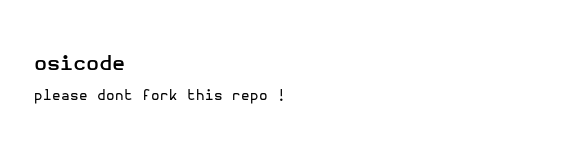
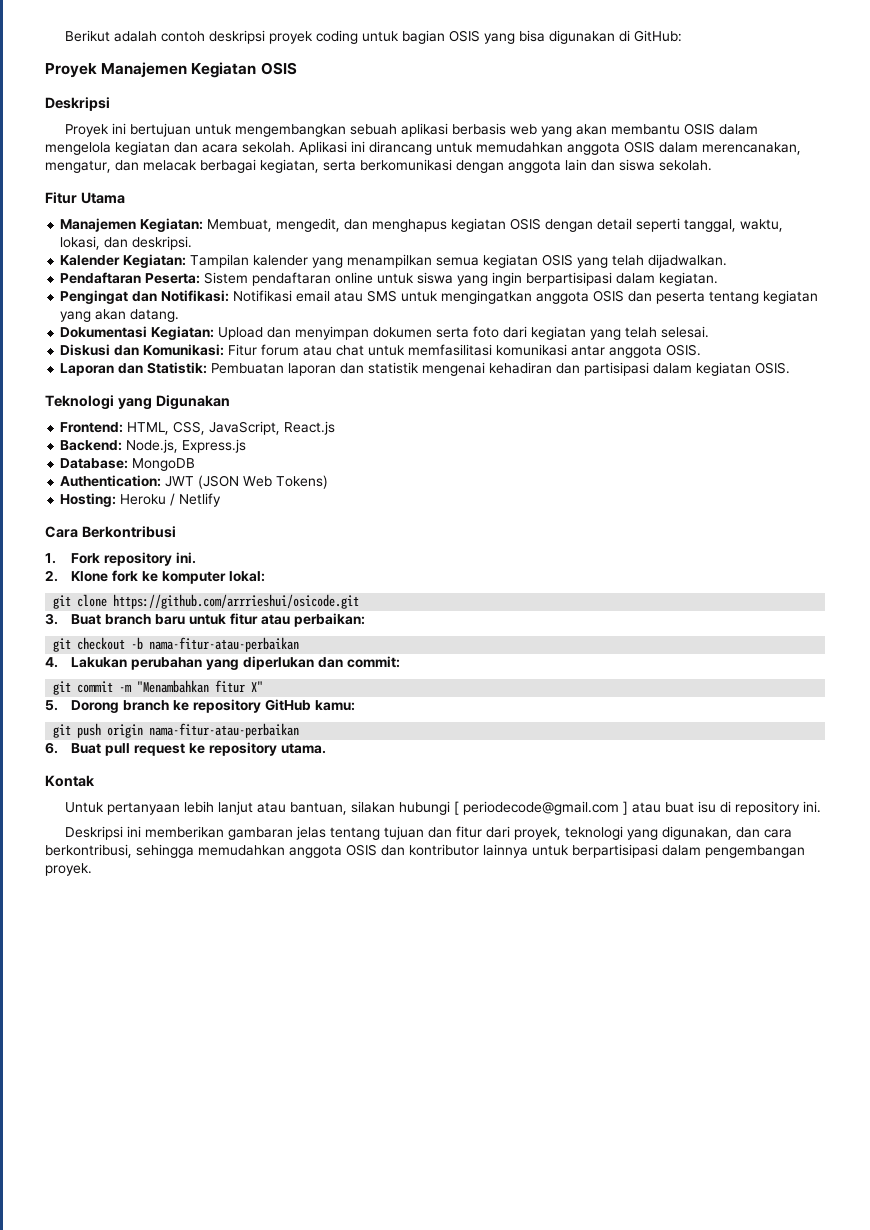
- osicode
- please dont fork this repo !
+ Berikut adalah contoh deskripsi proyek coding untuk bagian OSIS yang bisa digunakan di GitHub:
+ Proyek Manajemen Kegiatan OSIS
+ Deskripsi
+ Proyek ini bertujuan untuk mengembangkan sebuah aplikasi berbasis web yang akan membantu OSIS dalam mengelola kegiatan dan acara sekolah. Aplikasi ini dirancang untuk memudahkan anggota OSIS dalam merencanakan, mengatur, dan melacak berbagai kegiatan, serta berkomunikasi dengan anggota lain dan siswa sekolah.
+ Fitur Utama
+ Manajemen Kegiatan: Membuat, mengedit, dan menghapus kegiatan OSIS dengan detail seperti tanggal, waktu, lokasi, dan deskripsi.
+ Kalender Kegiatan: Tampilan kalender yang menampilkan semua kegiatan OSIS yang telah dijadwalkan.
+ Pendaftaran Peserta: Sistem pendaftaran online untuk siswa yang ingin berpartisipasi dalam kegiatan.
+ Pengingat dan Notifikasi: Notifikasi email atau SMS untuk mengingatkan anggota OSIS dan peserta tentang kegiatan yang akan datang.
+ Dokumentasi Kegiatan: Upload dan menyimpan dokumen serta foto dari kegiatan yang telah selesai.
+ Diskusi dan Komunikasi: Fitur forum atau chat untuk memfasilitasi komunikasi antar anggota OSIS.
+ Laporan dan Statistik: Pembuatan laporan dan statistik mengenai kehadiran dan partisipasi dalam kegiatan OSIS.
+ Teknologi yang Digunakan
+ Frontend: HTML, CSS, JavaScript, React.js
+ Backend: Node.js, Express.js
+ Database: MongoDB
+ Authentication: JWT (JSON Web Tokens)
+ Hosting: Heroku / Netlify
+ Cara Berkontribusi
+ 1. Fork repository ini.
+ 2. Klone fork ke komputer lokal:
+ git clone https://github.com/arrrieshui/osicode.git
+ 3. Buat branch baru untuk fitur atau perbaikan:
+ git checkout -b nama-fitur-atau-perbaikan
+ 4. Lakukan perubahan yang diperlukan dan commit:
+ git commit -m "Menambahkan fitur X"
+ 5. Dorong branch ke repository GitHub kamu:
+ git push origin nama-fitur-atau-perbaikan
+ 6. Buat pull request ke repository utama.
+ Kontak
+ Untuk pertanyaan lebih lanjut atau bantuan, silakan hubungi [ periodecode@gmail.com ] atau buat isu di repository ini.
+ Deskripsi ini memberikan gambaran jelas tentang tujuan dan fitur dari proyek, teknologi yang digunakan, dan cara berkontribusi, sehingga memudahkan anggota OSIS dan kontributor lainnya untuk berpartisipasi dalam pengembangan proyek.

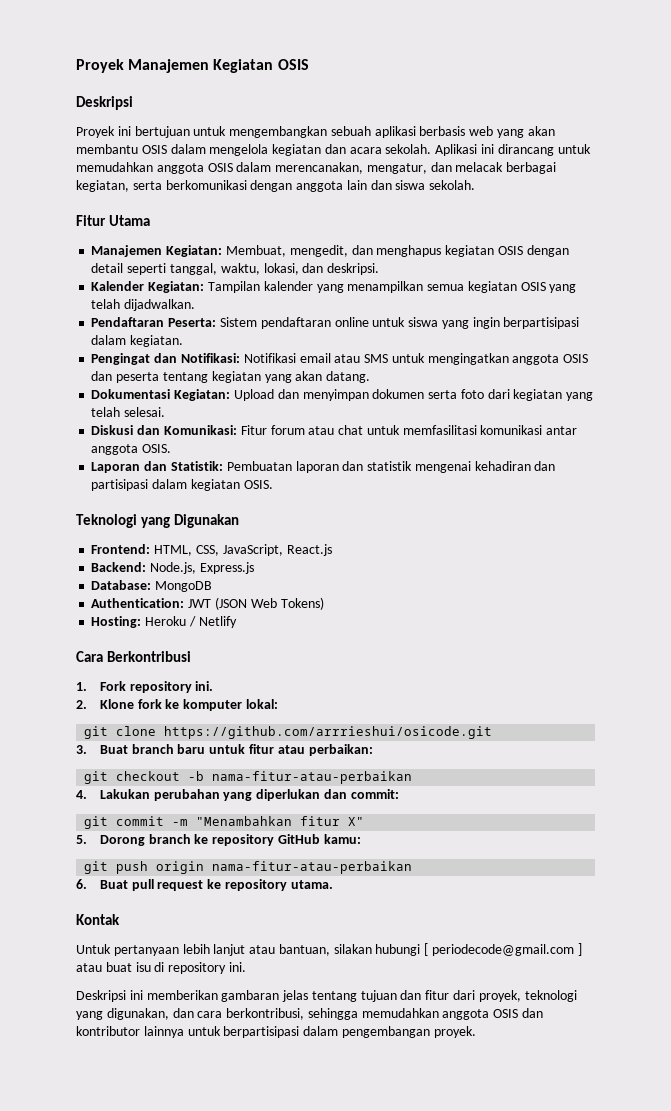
- Berikut adalah contoh deskripsi proyek coding untuk bagian OSIS yang bisa digunakan di GitHub:

